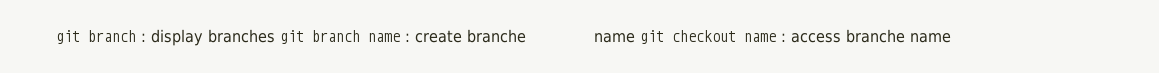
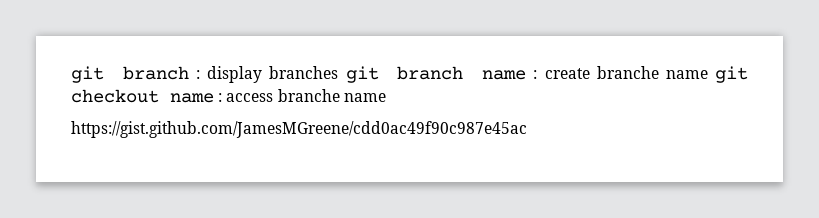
+ https://gist.github.com/JamesMGreene/cdd0ac49f90c987e45ac

